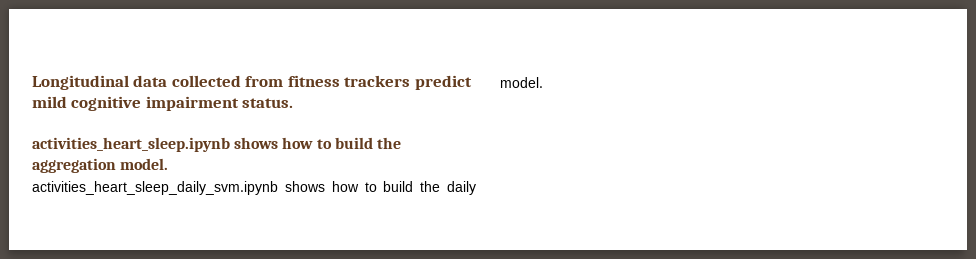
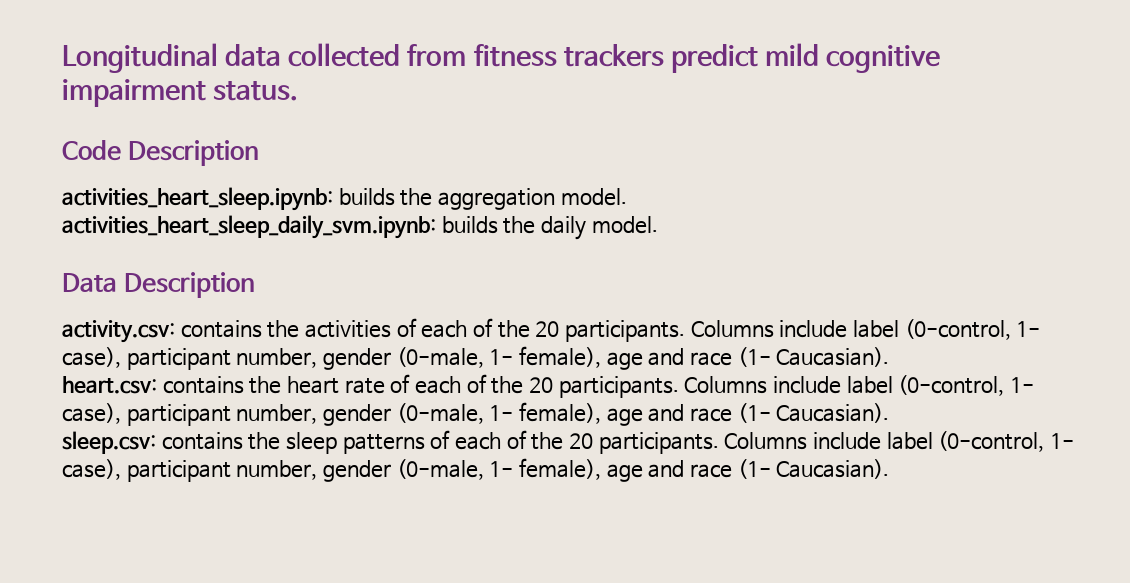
- activities_heart_sleep.ipynb shows how to build the aggregation model.
- activities_heart_sleep_daily_svm.ipynb shows how to build the daily model.
+ Code Description
+ activities_heart_sleep.ipynb: builds the aggregation model.
+ activities_heart_sleep_daily_svm.ipynb: builds the daily model.
+ Data Description
+ activity.csv: contains the activities of each of the 20 participants. Columns include label (0-control, 1- case), participant number, gender (0-male, 1- female), age and race (1- Caucasian).
+ heart.csv: contains the heart rate of each of the 20 participants. Columns include label (0-control, 1- case), participant number, gender (0-male, 1- female), age and race (1- Caucasian).
+ sleep.csv: contains the sleep patterns of each of the 20 participants. Columns include label (0-control, 1- case), participant number, gender (0-male, 1- female), age and race (1- Caucasian).

